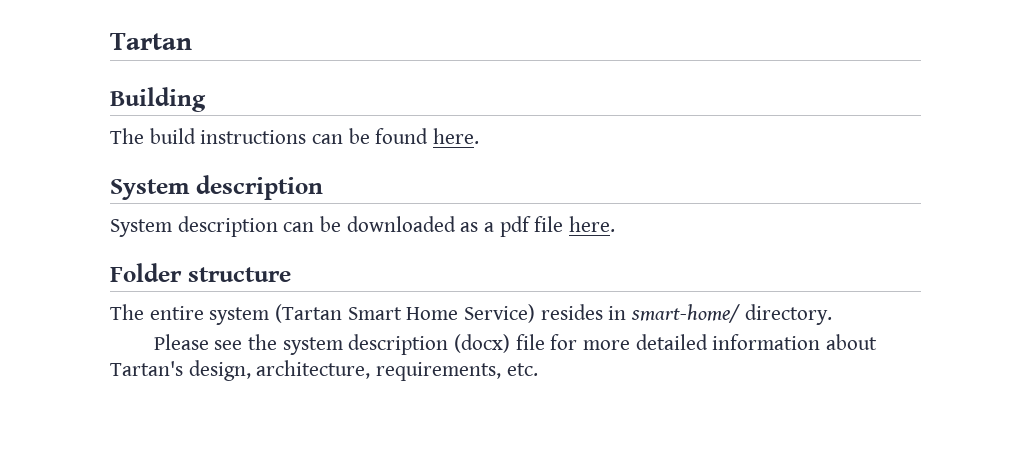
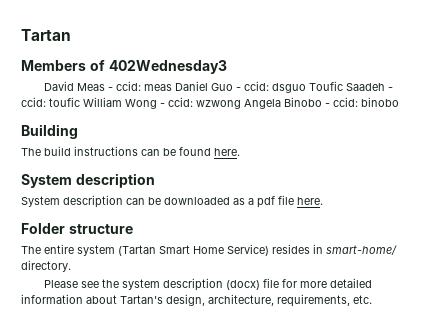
+ Members of 402Wednesday3
+ David Meas - ccid: meas Daniel Guo - ccid: dsguo Toufic Saadeh - ccid: toufic William Wong - ccid: wzwong Angela Binobo - ccid: binobo

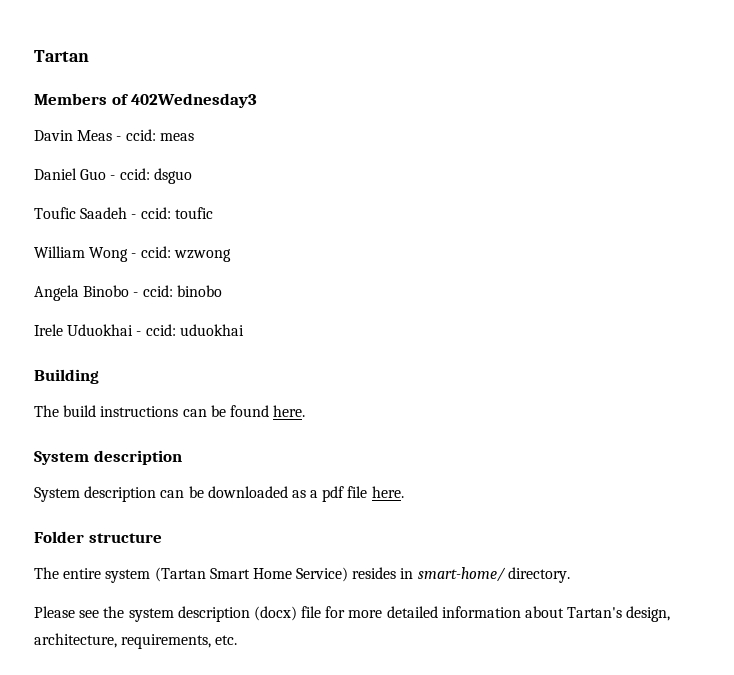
- David Meas - ccid: meas Daniel Guo - ccid: dsguo Toufic Saadeh - ccid: toufic William Wong - ccid: wzwong Angela Binobo - ccid: binobo
+ Davin Meas - ccid: meas
+ Daniel Guo - ccid: dsguo
+ Toufic Saadeh - ccid: toufic
+ William Wong - ccid: wzwong
+ Angela Binobo - ccid: binobo
+ Irele Uduokhai - ccid: uduokhai

